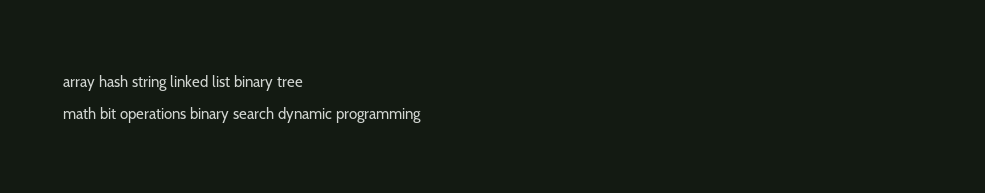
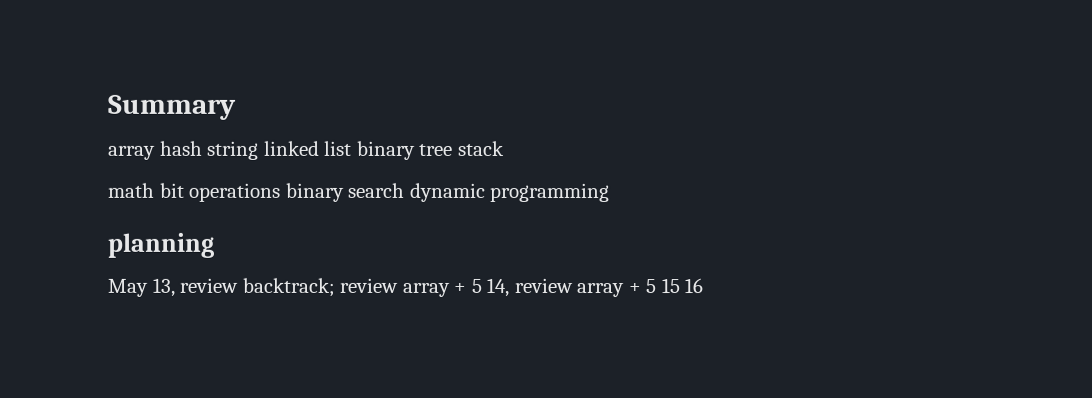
+ Summary
- array hash string linked list binary tree
+ array hash string linked list binary tree stack
+ planning
+ May 13, review backtrack; review array + 5 14, review array + 5 15 16

